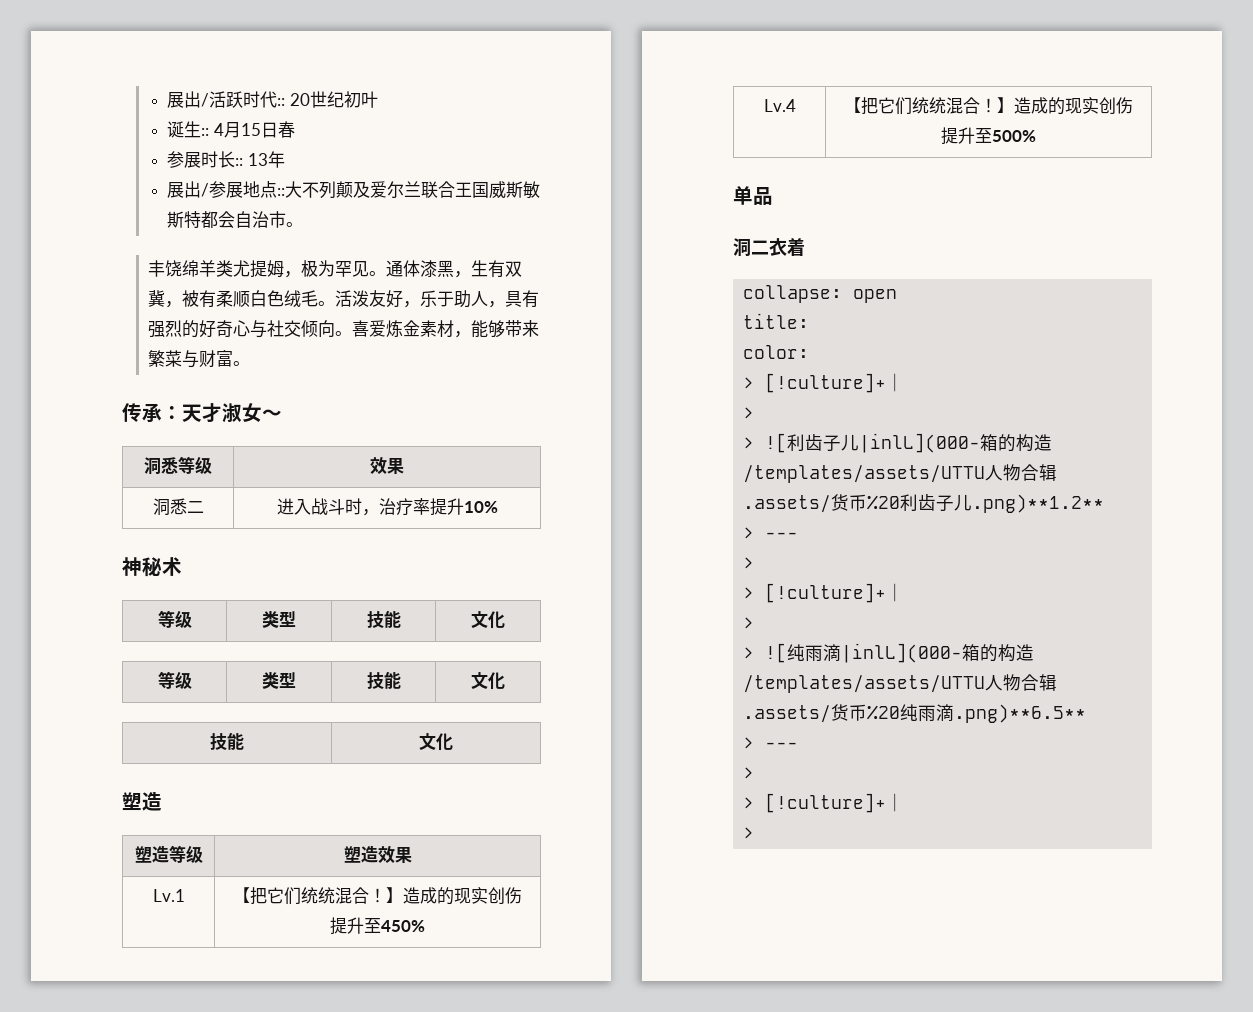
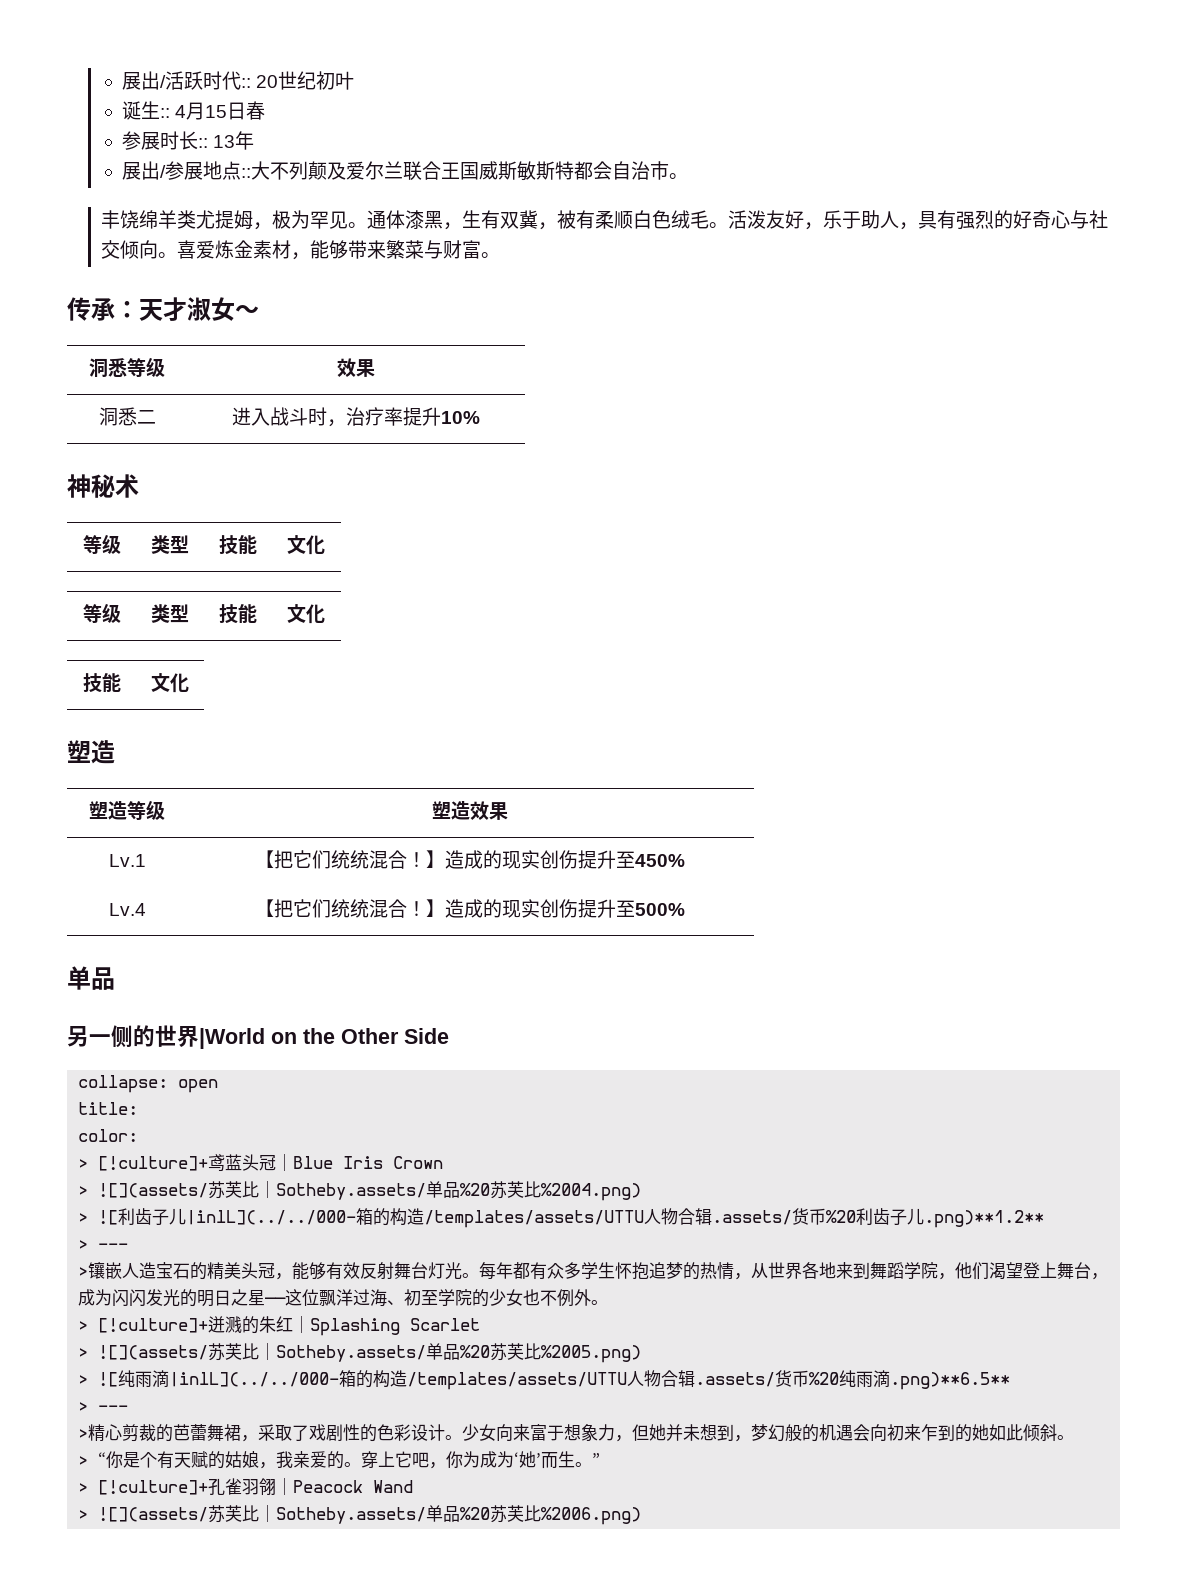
- 洞二衣着
+ 另一侧的世界|World on the Other Side
  color:
- > [!culture]+｜
- >
+ > [!culture]+鸢蓝头冠｜Blue Iris Crown
+ > ![](assets/苏芙比｜Sotheby.assets/单品%20苏芙比%2004.png)
- > ![利齿子儿|inlL](000-箱的构造/templates/assets/UTTU人物合辑.assets/货币%20利齿子儿.png)**1.2**
+ > ![利齿子儿|inlL](../../000-箱的构造/templates/assets/UTTU人物合辑.assets/货币%20利齿子儿.png)**1.2**
  > ---
- >
- > [!culture]+｜
- >
+ >镶嵌人造宝石的精美头冠，能够有效反射舞台灯光。每年都有众多学生怀抱追梦的热情，从世界各地来到舞蹈学院，他们渴望登上舞台，成为闪闪发光的明日之星——这位飘洋过海、初至学院的少女也不例外。
+ > [!culture]+迸溅的朱红｜Splashing Scarlet
+ > ![](assets/苏芙比｜Sotheby.assets/单品%20苏芙比%2005.png)
- > ![纯雨滴|inlL](000-箱的构造/templates/assets/UTTU人物合辑.assets/货币%20纯雨滴.png)**6.5**
+ > ![纯雨滴|inlL](../../000-箱的构造/templates/assets/UTTU人物合辑.assets/货币%20纯雨滴.png)**6.5**
  > ---
- >
- > [!culture]+｜
- >
+ >精心剪裁的芭蕾舞裙，采取了戏剧性的色彩设计。少女向来富于想象力，但她并未想到，梦幻般的机遇会向初来乍到的她如此倾斜。
+ > “你是个有天赋的姑娘，我亲爱的。穿上它吧，你为成为‘她’而生。”
+ > [!culture]+孔雀羽翎｜Peacock Wand
+ > ![](assets/苏芙比｜Sotheby.assets/单品%20苏芙比%2006.png)

